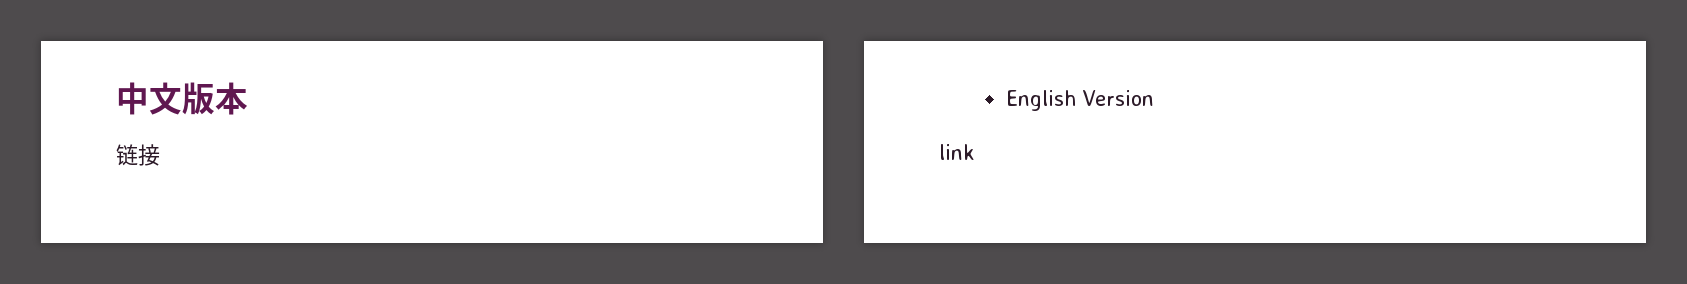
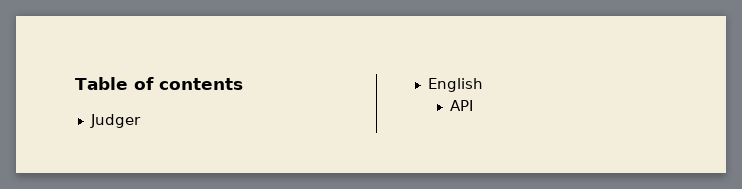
- 中文版本
- 链接
+ Table of contents
+ Judger
- English Version
- link
+ English
+ API

